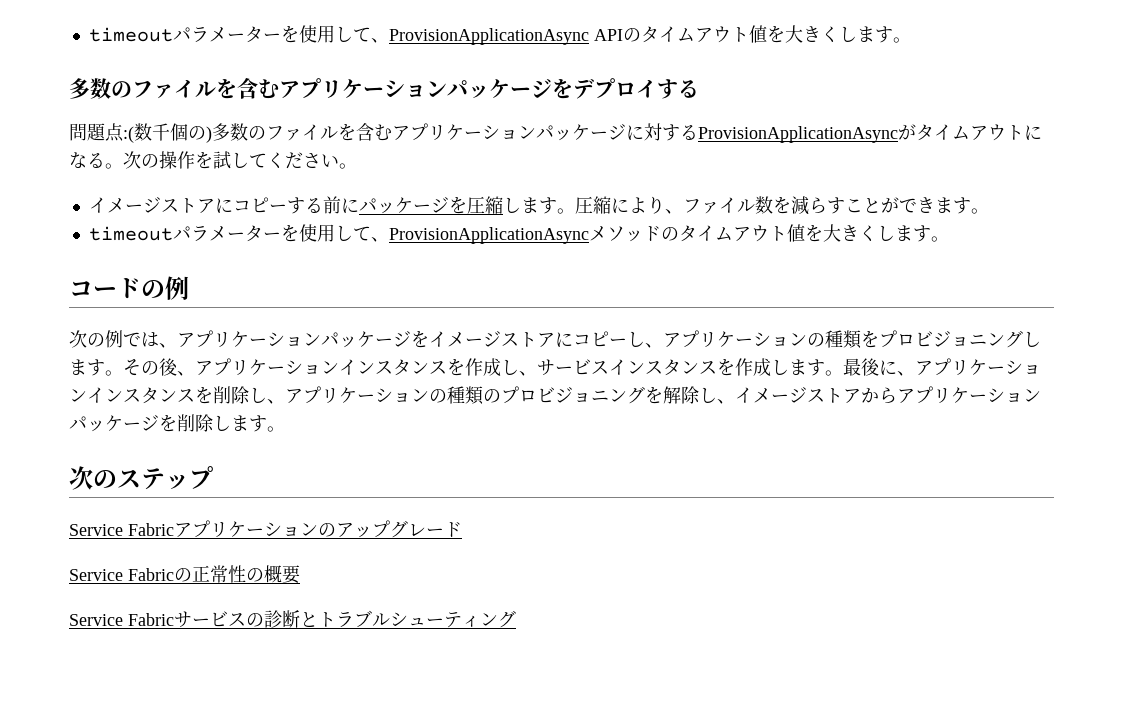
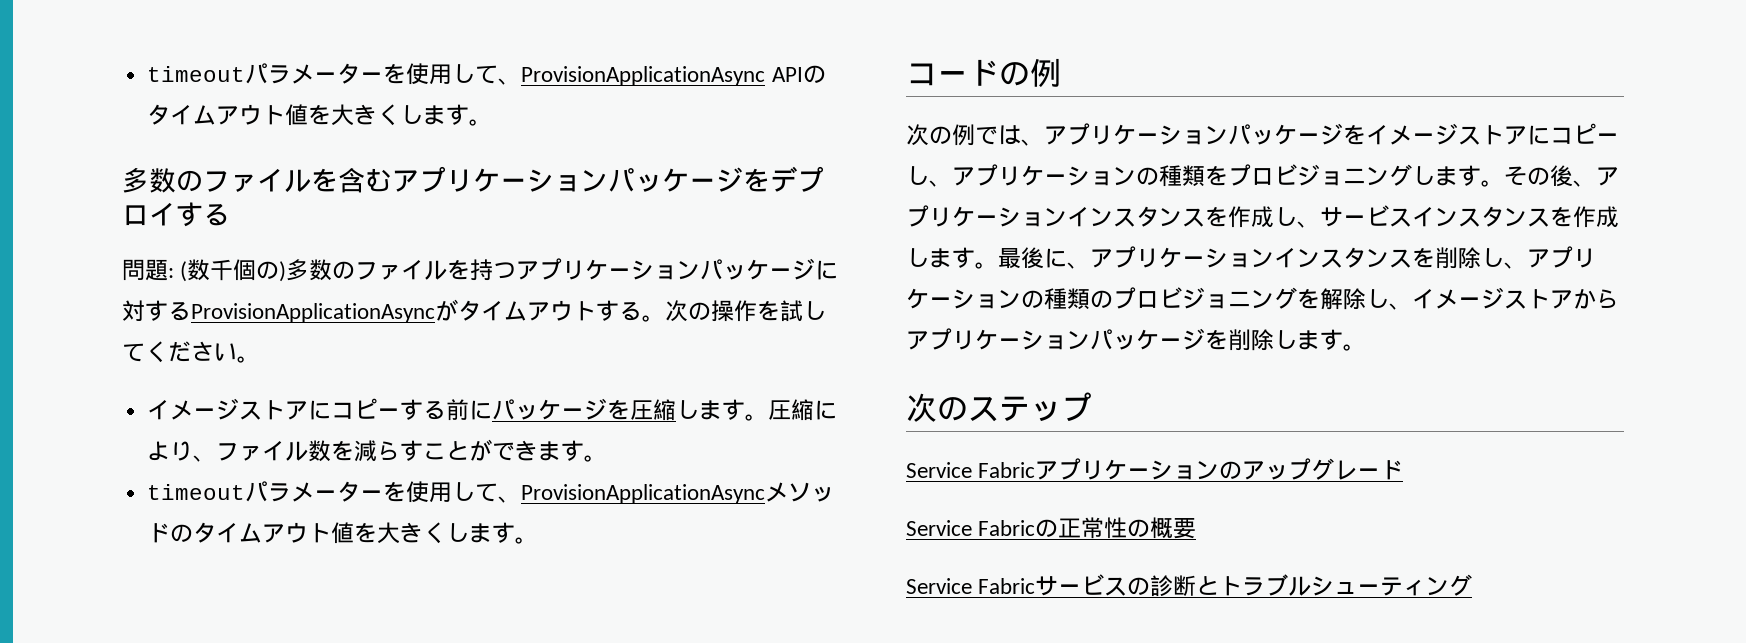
- 問題点:(数千個の)多数のファイルを含むアプリケーションパッケージに対するProvisionApplicationAsyncがタイムアウトになる。
+ 問題: (数千個の)多数のファイルを持つアプリケーションパッケージに対するProvisionApplicationAsyncがタイムアウトする。

